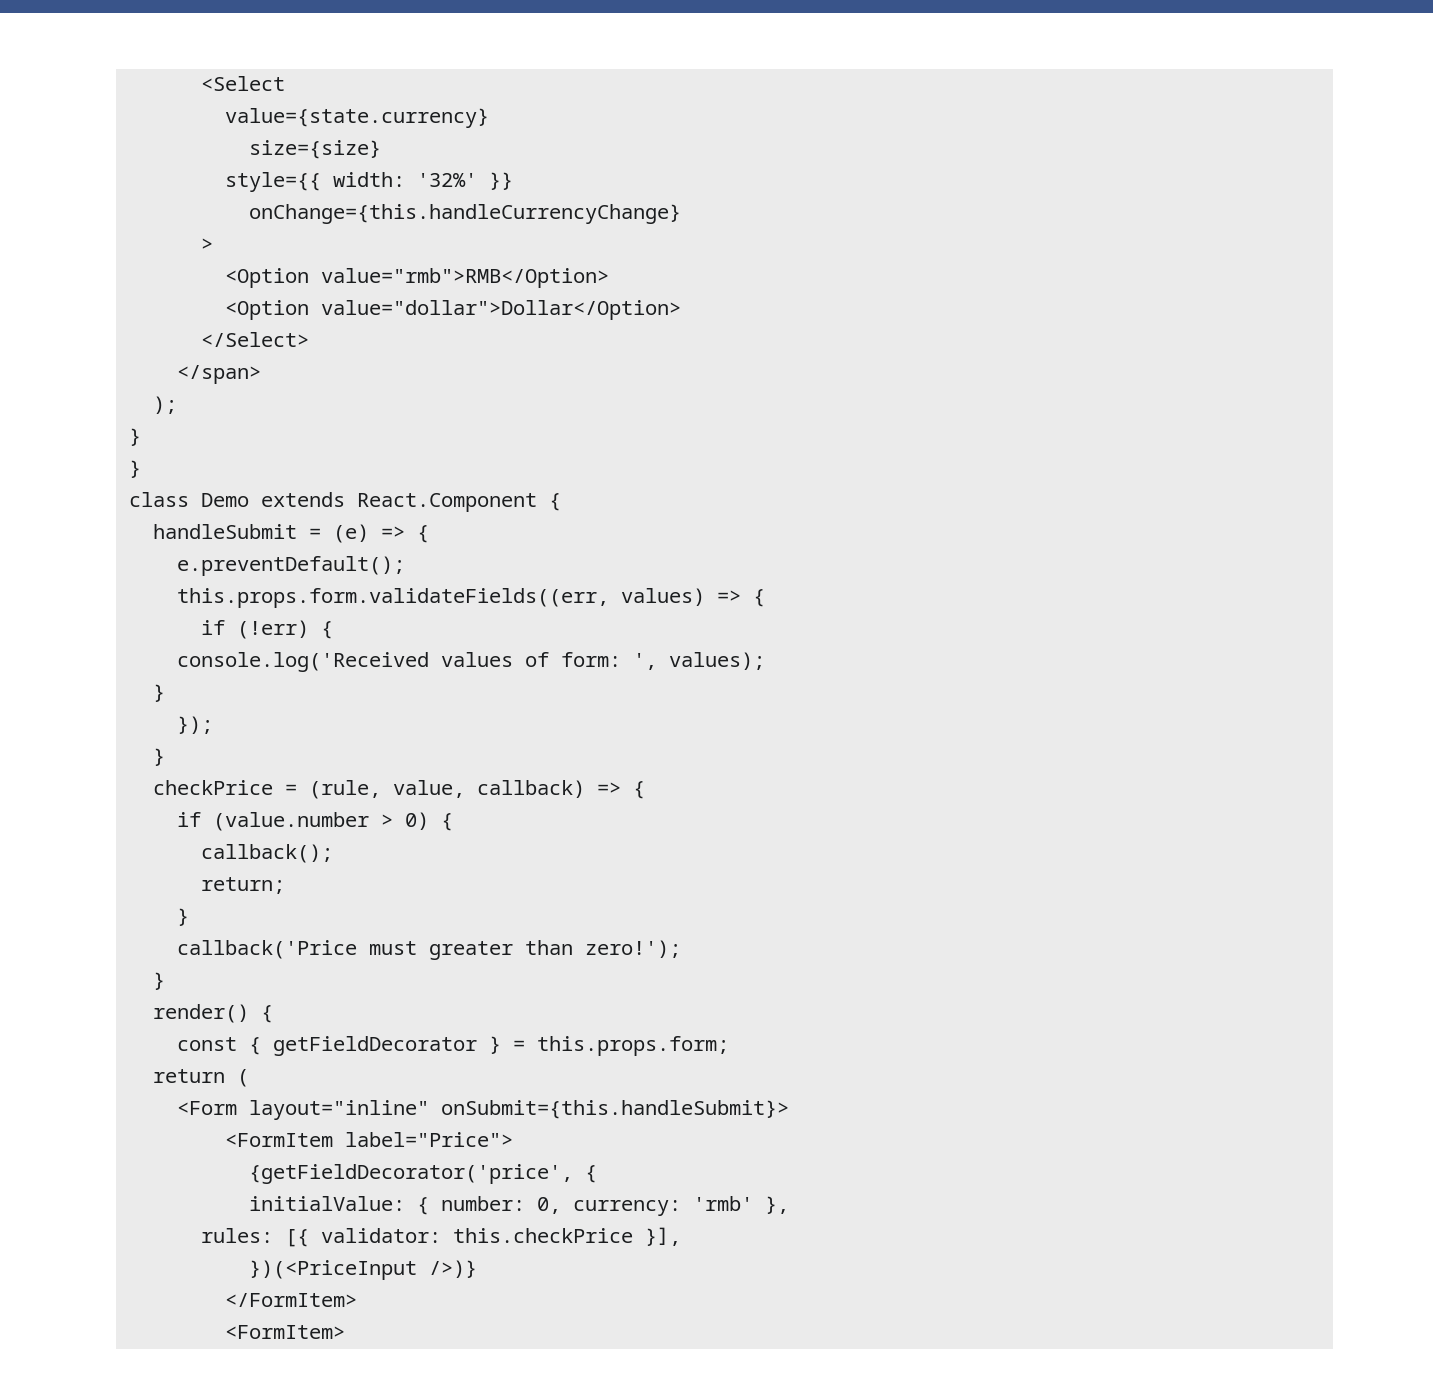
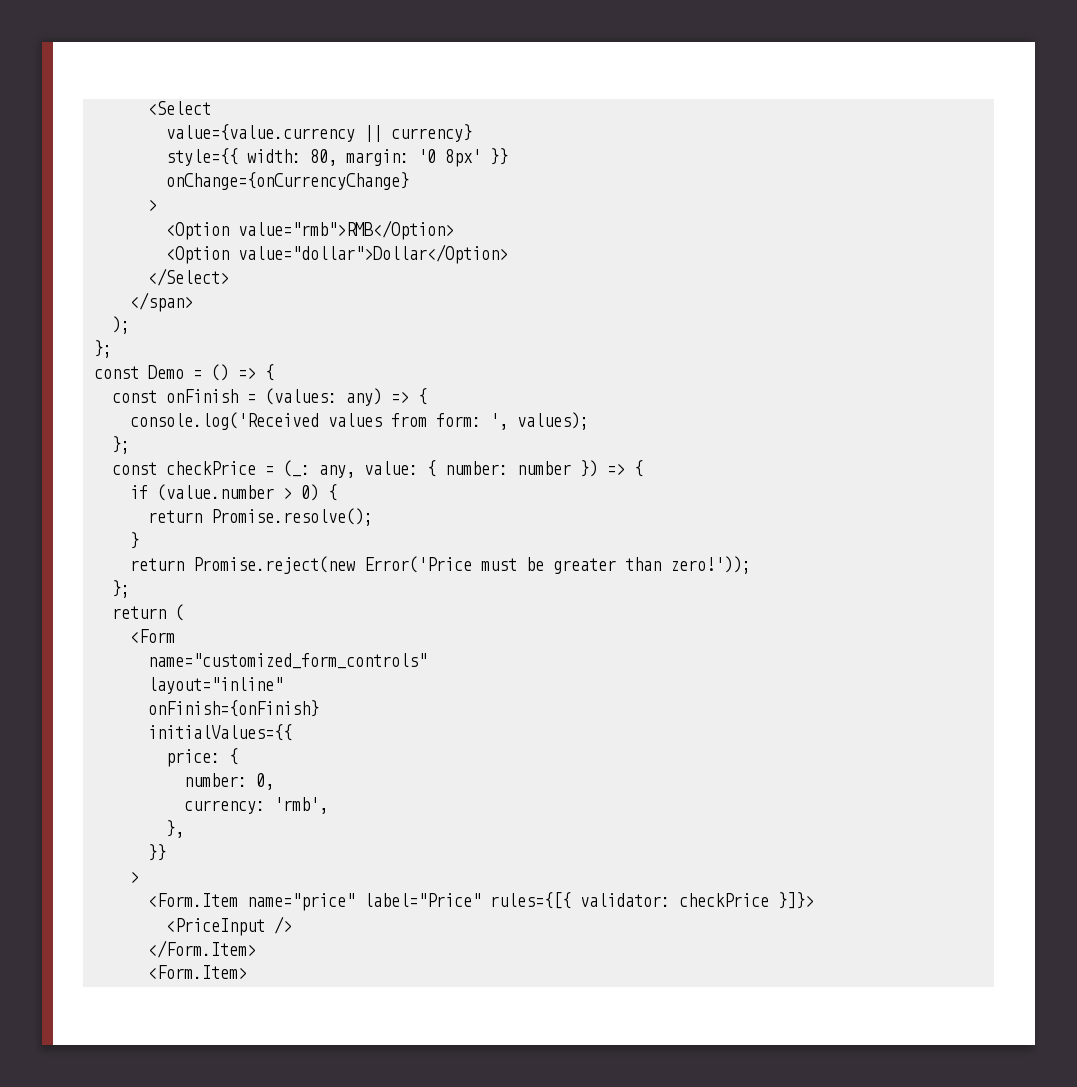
- value={state.currency}
- size={size}
+ value={value.currency || currency}
- style={{ width: '32%' }}
- onChange={this.handleCurrencyChange}
+ style={{ width: 80, margin: '0 8px' }}
+ onChange={onCurrencyChange}
  );
- }
- }
- class Demo extends React.Component {
- handleSubmit = (e) => {
- e.preventDefault();
- this.props.form.validateFields((err, values) => {
- if (!err) {
+ };
+ const Demo = () => {
+ const onFinish = (values: any) => {
- console.log('Received values of form: ', values);
- }
- });
- }
- checkPrice = (rule, value, callback) => {
+ console.log('Received values from form: ', values);
+ };
+ const checkPrice = (_: any, value: { number: number }) => {
- callback();
- return;
+ return Promise.resolve();
  }
- callback('Price must greater than zero!');
- }
- render() {
- const { getFieldDecorator } = this.props.form;
+ return Promise.reject(new Error('Price must be greater than zero!'));
+ };
- <Form layout="inline" onSubmit={this.handleSubmit}>
- <FormItem label="Price">
- {getFieldDecorator('price', {
- initialValue: { number: 0, currency: 'rmb' },
- rules: [{ validator: this.checkPrice }],
- })(<PriceInput />)}
- </FormItem>
- <FormItem>
+ <Form
+ name="customized_form_controls"
+ layout="inline"
+ onFinish={onFinish}
+ initialValues={{
+ price: {
+ number: 0,
+ currency: 'rmb',
+ },
+ }}
+ >
+ <Form.Item name="price" label="Price" rules={[{ validator: checkPrice }]}>
+ <PriceInput />
+ </Form.Item>
+ <Form.Item>

